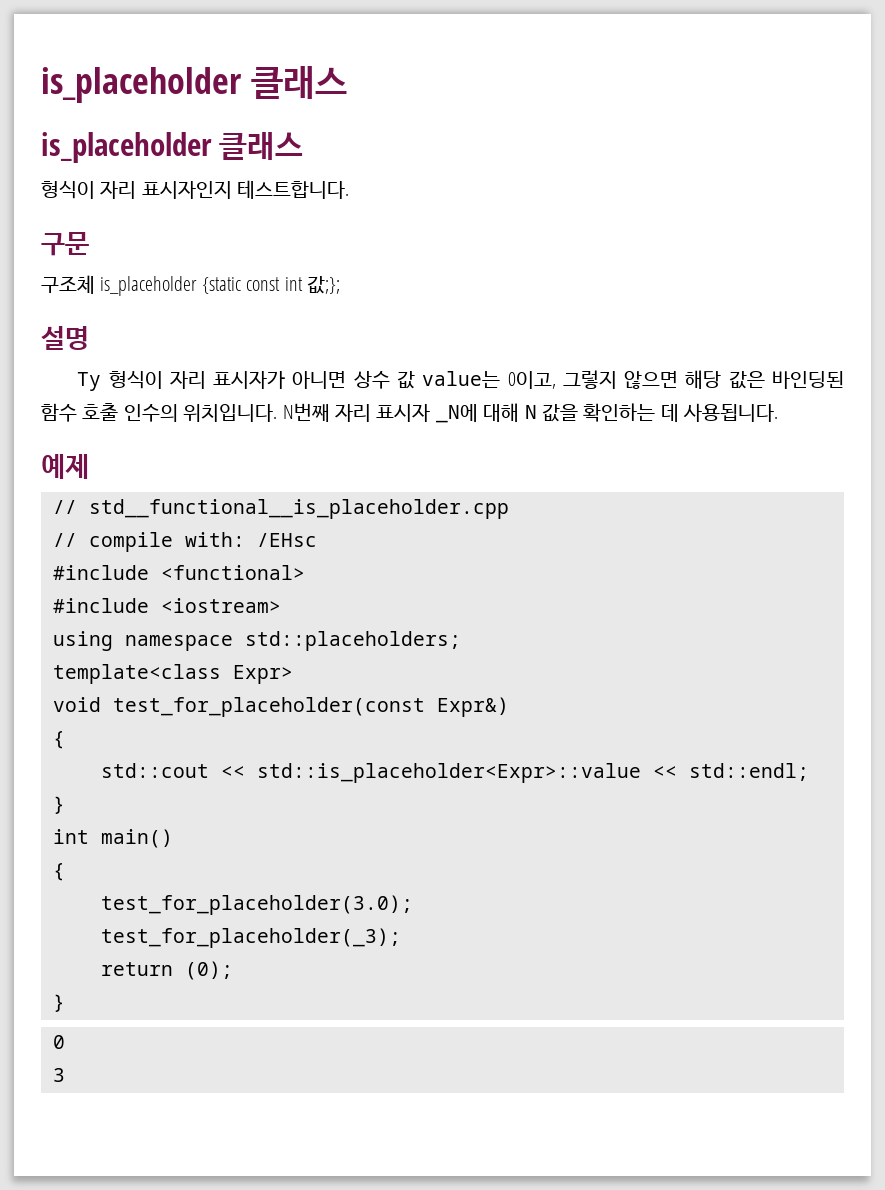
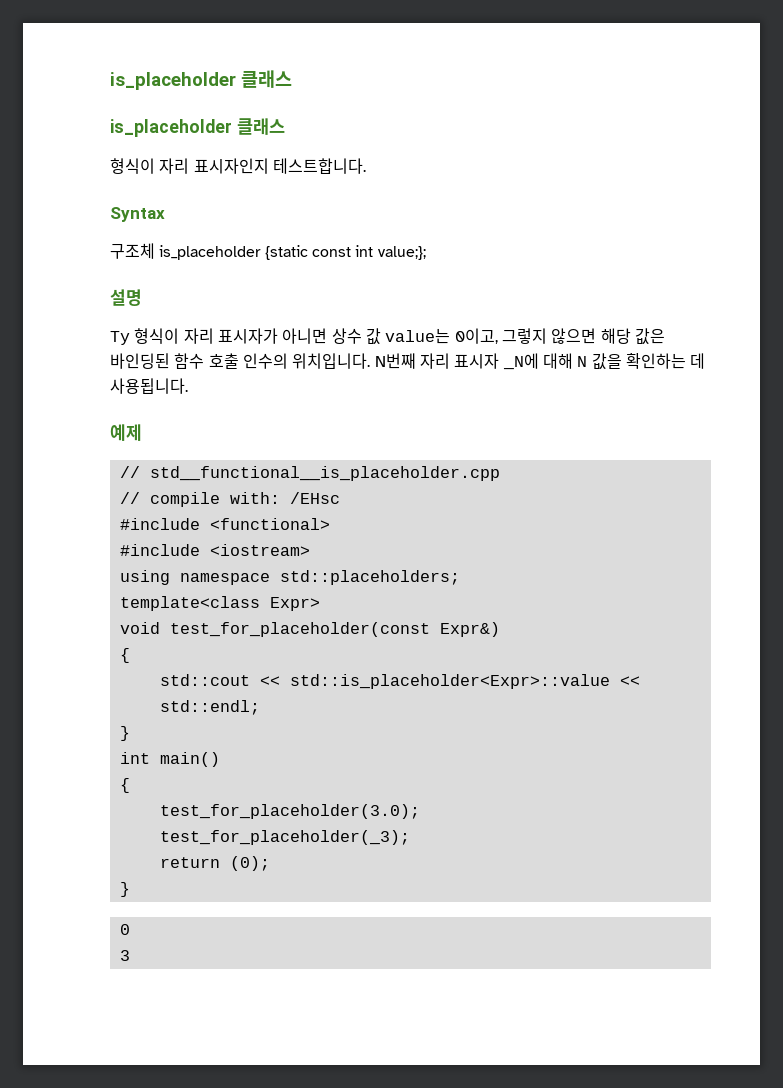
- 구문
+ Syntax
- 구조체 is_placeholder {static const int 값;};
+ 구조체 is_placeholder {static const int value;};

